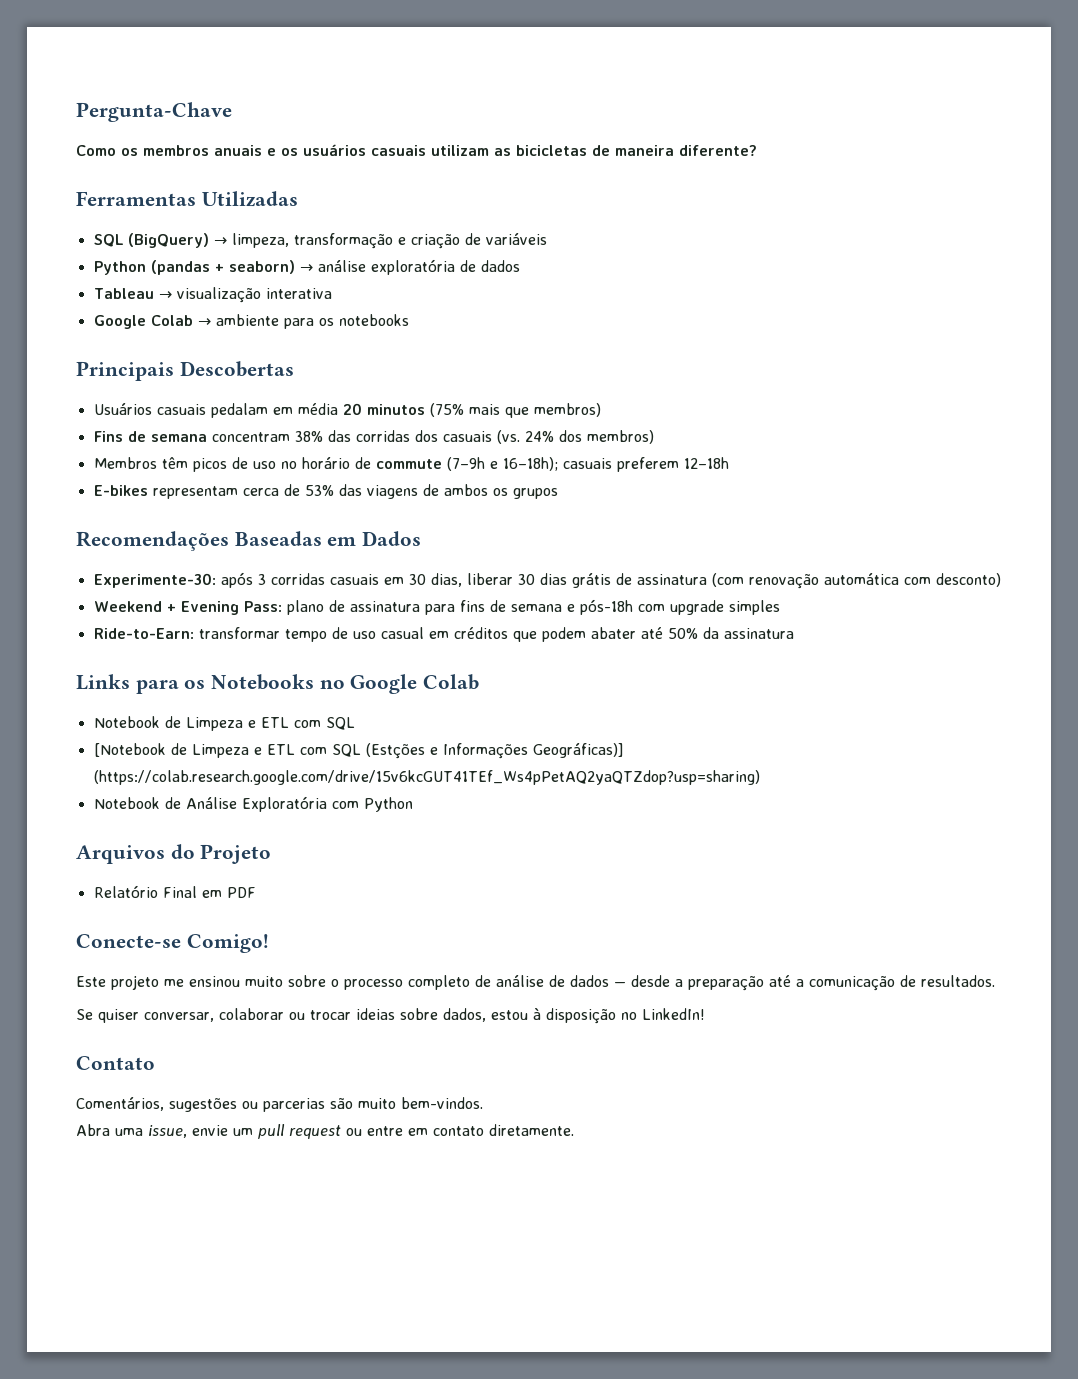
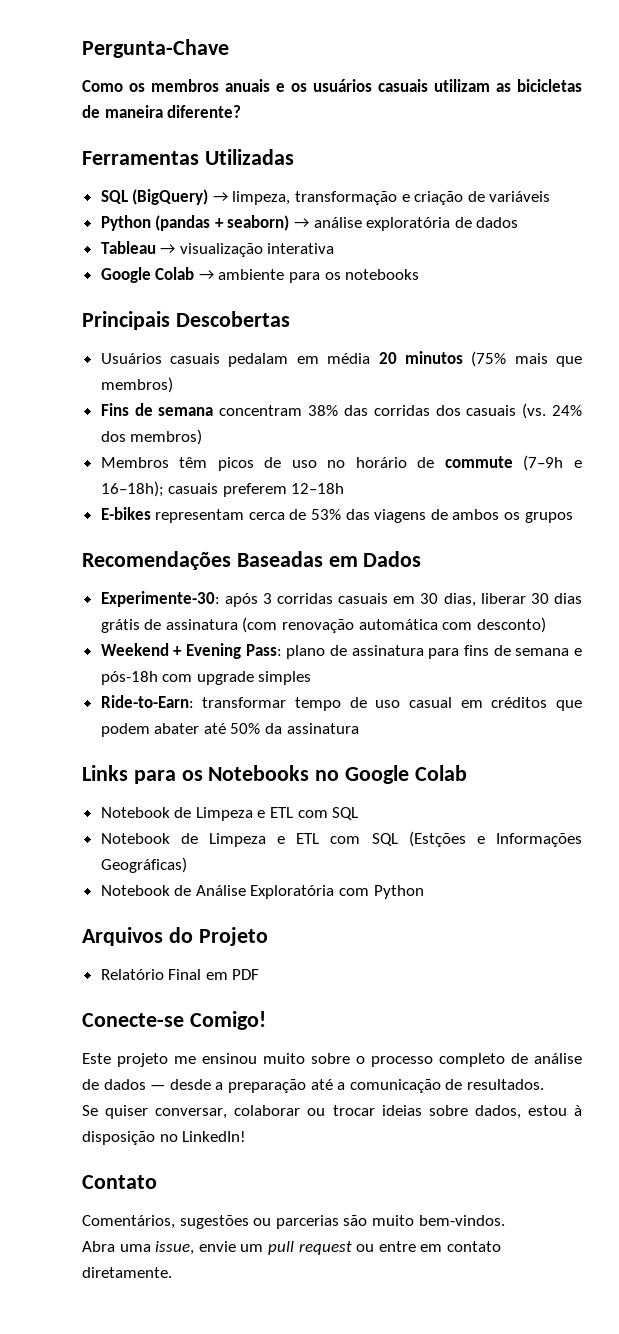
- [Notebook de Limpeza e ETL com SQL (Estções e Informações Geográficas)] (https://colab.research.google.com/drive/15v6kcGUT41TEf_Ws4pPetAQ2yaQTZdop?usp=sharing)
+ Notebook de Limpeza e ETL com SQL (Estções e Informações Geográficas)

